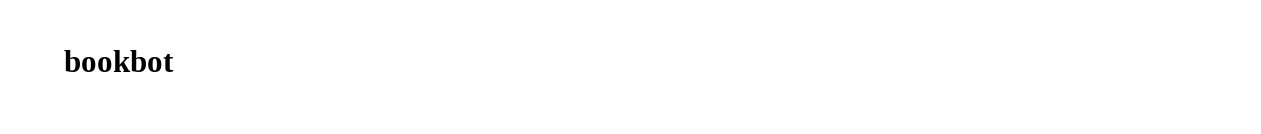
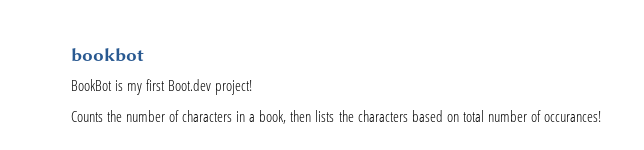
+ BookBot is my first Boot.dev project!
+ Counts the number of characters in a book, then lists the characters based on total number of occurances!

